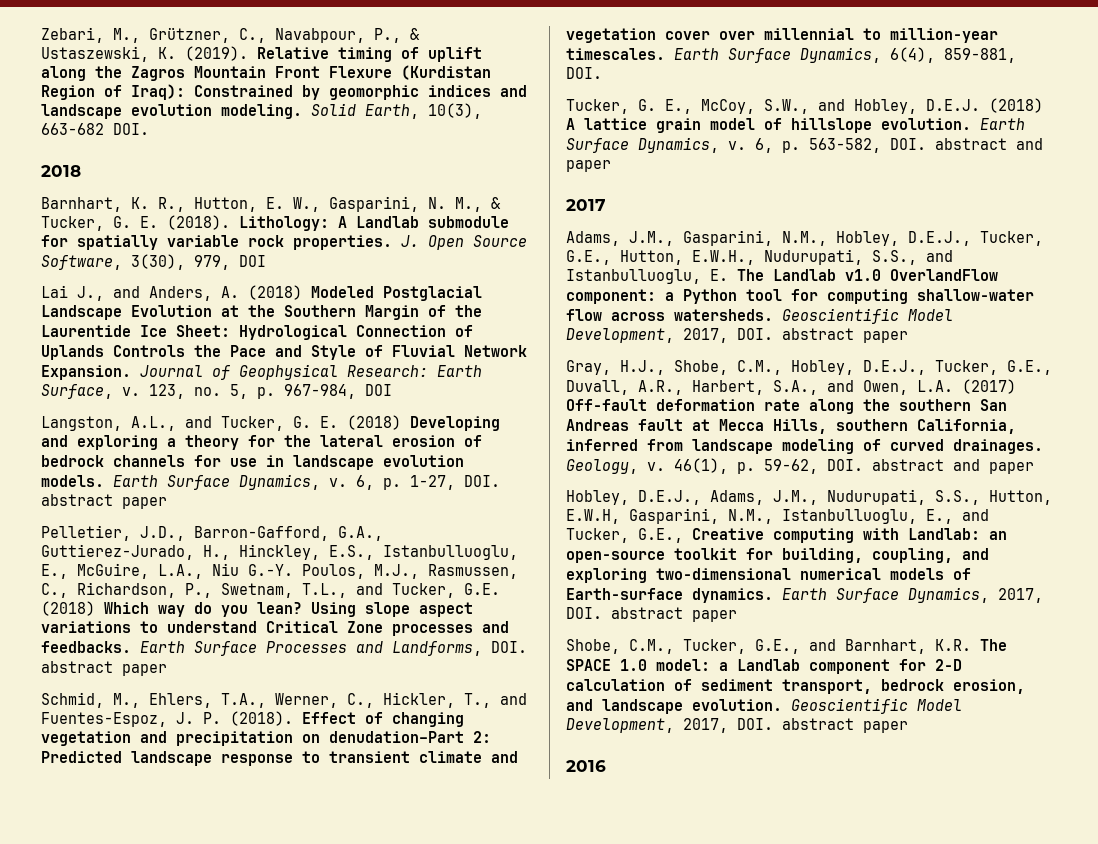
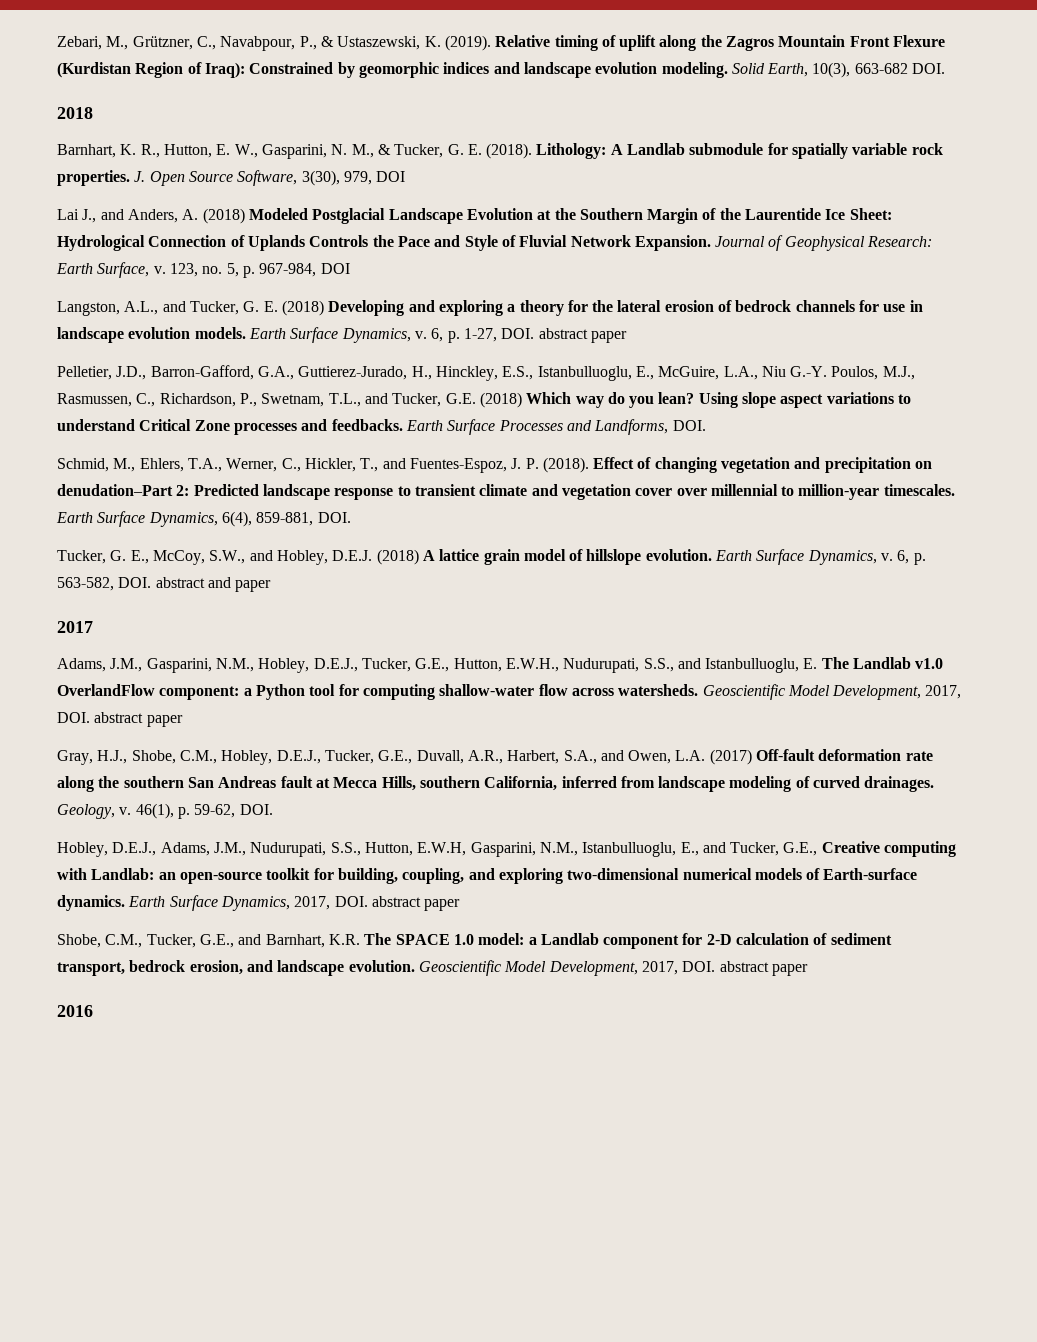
- Earth Surface Processes and Landforms, DOI. abstract paper
+ Earth Surface Processes and Landforms, DOI.
- 46(1), p. 59-62, DOI. abstract and paper
+ 46(1), p. 59-62, DOI.

